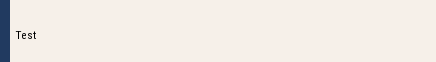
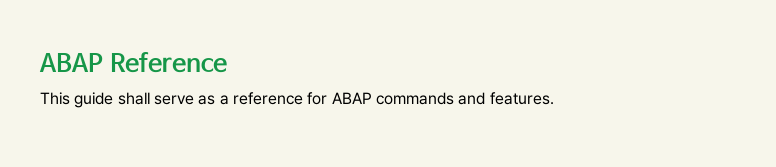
- Test
+ ABAP Reference
+ This guide shall serve as a reference for ABAP commands and features.

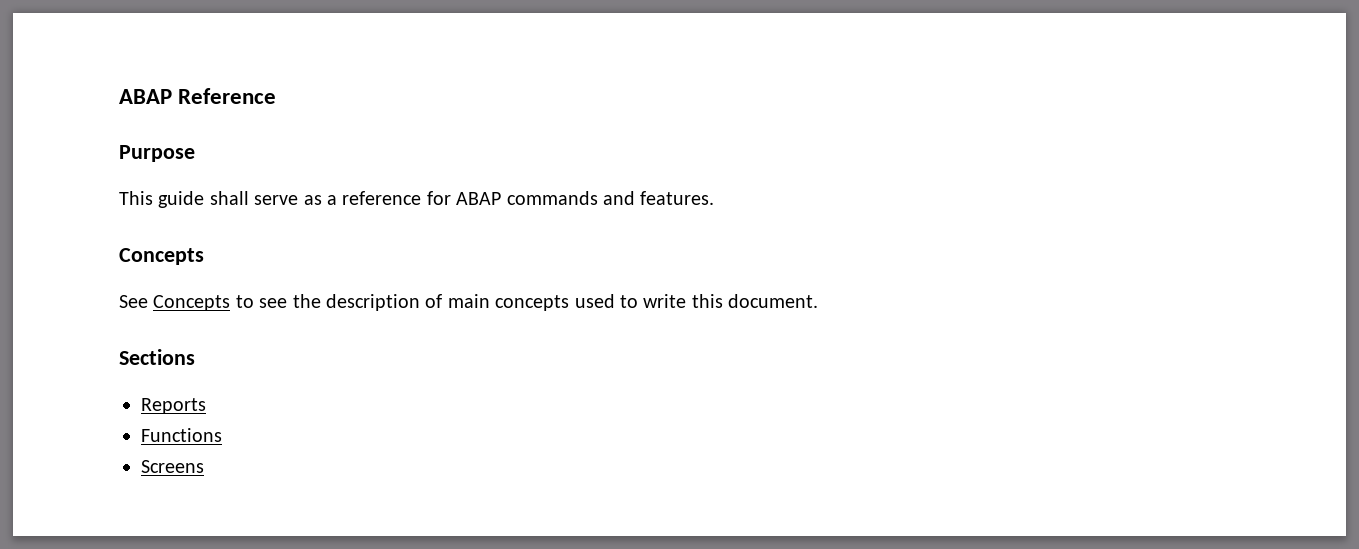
+ Purpose
  This guide shall serve as a reference for ABAP commands and features.
+ Concepts
+ See Concepts to see the description of main concepts used to write this document.
+ Sections
+ Reports
+ Functions
+ Screens

